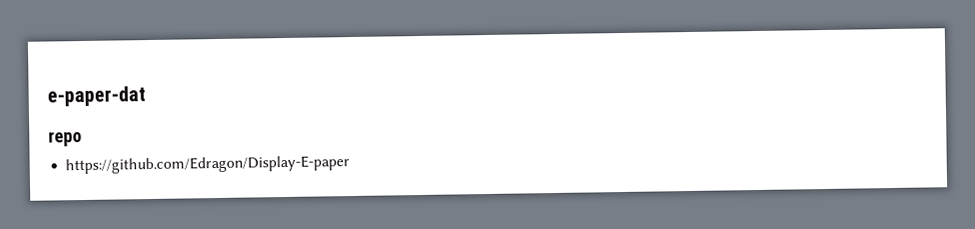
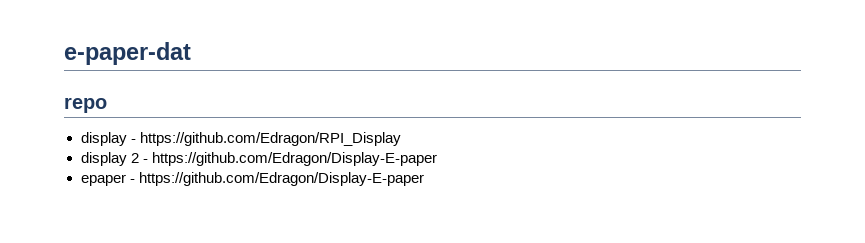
- https://github.com/Edragon/Display-E-paper
+ display - https://github.com/Edragon/RPI_Display
+ display 2 - https://github.com/Edragon/Display-E-paper
+ epaper - https://github.com/Edragon/Display-E-paper

